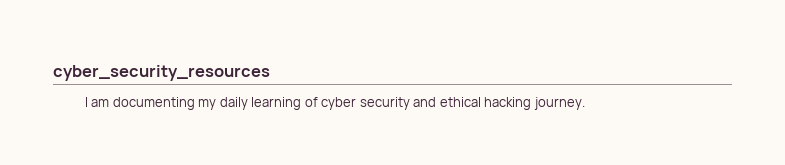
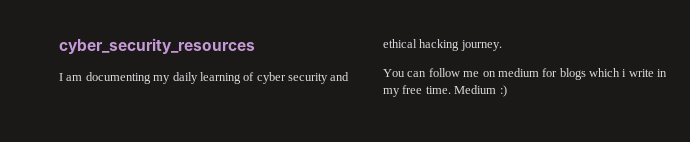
+ You can follow me on medium for blogs which i write in my free time. Medium :)

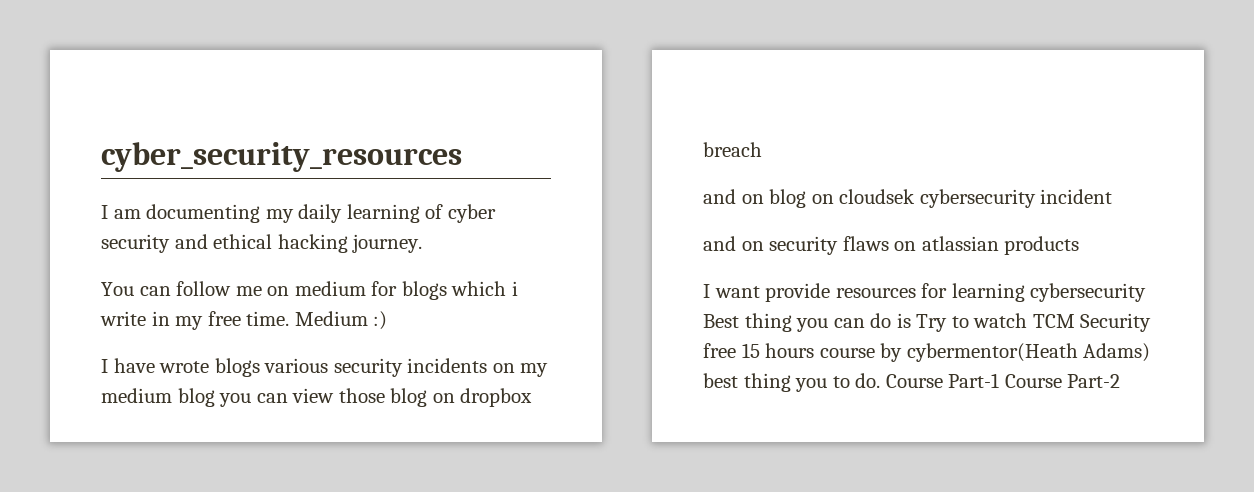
+ I have wrote blogs various security incidents on my medium blog you can view those blog on dropbox breach
+ and on blog on cloudsek cybersecurity incident
+ and on security flaws on atlassian products
+ I want provide resources for learning cybersecurity Best thing you can do is Try to watch TCM Security free 15 hours course by cybermentor(Heath Adams) best thing you to do. Course Part-1 Course Part-2

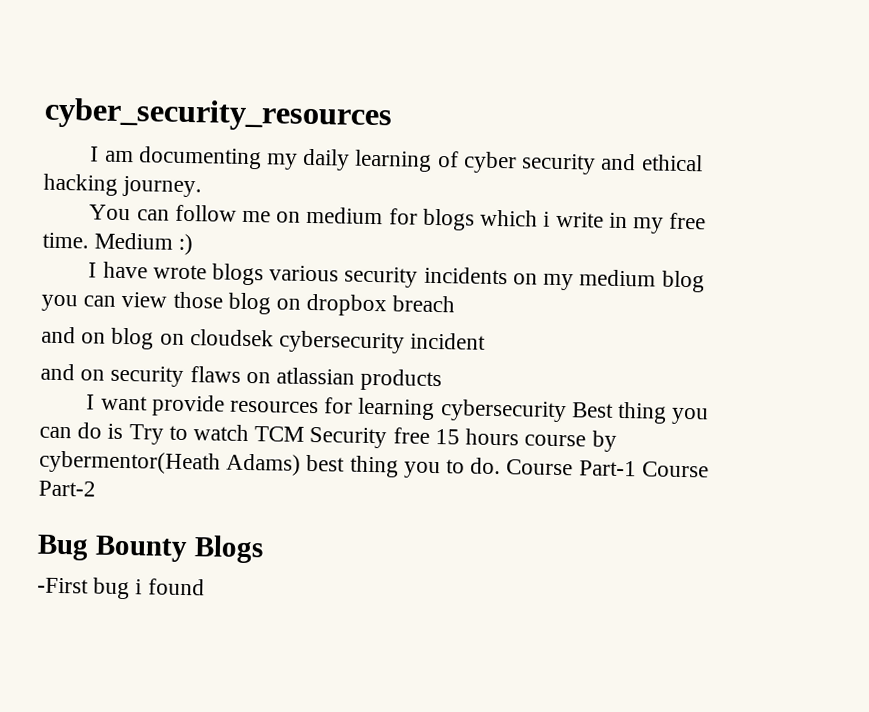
+ Bug Bounty Blogs
+ -First bug i found

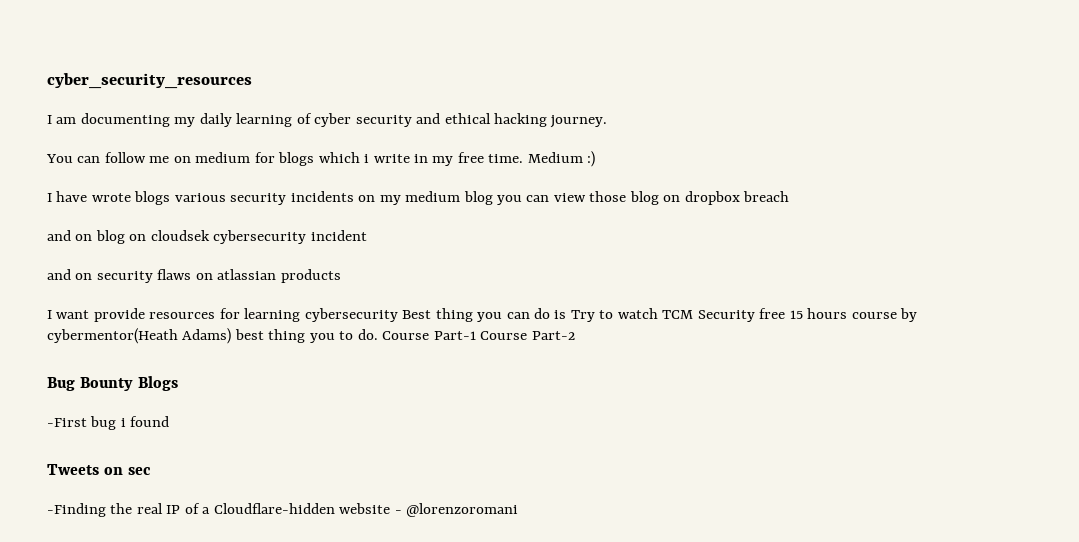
+ Tweets on sec
+ -Finding the real IP of a Cloudflare-hidden website - @lorenzoromani

